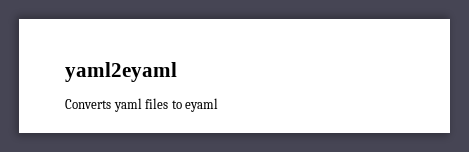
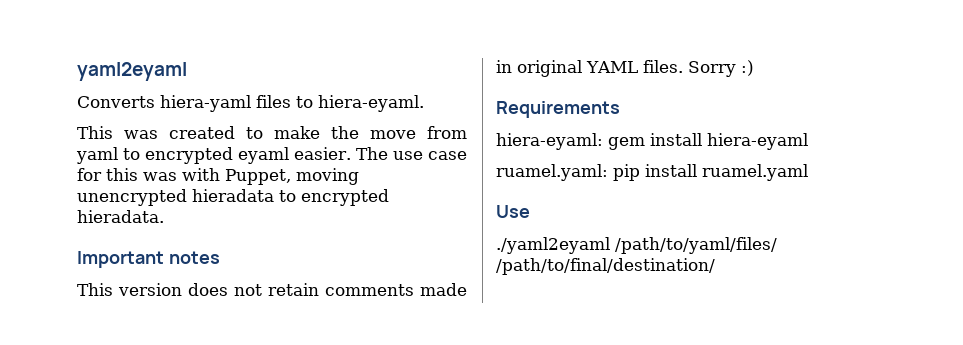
- Converts yaml files to eyaml
+ Converts hiera-yaml files to hiera-eyaml.
+ This was created to make the move from yaml to encrypted eyaml easier. The use case for this was with Puppet, moving unencrypted hieradata to encrypted hieradata.
+ Important notes
+ This version does not retain comments made in original YAML files. Sorry :)
+ Requirements
+ hiera-eyaml: gem install hiera-eyaml
+ ruamel.yaml: pip install ruamel.yaml
+ Use
+ ./yaml2eyaml /path/to/yaml/files/ /path/to/final/destination/

